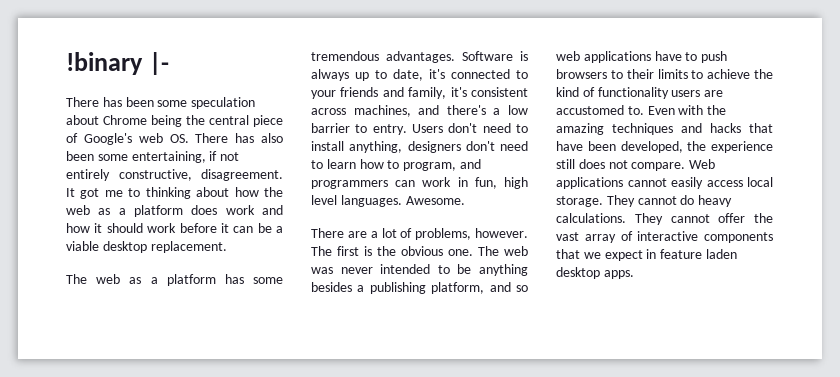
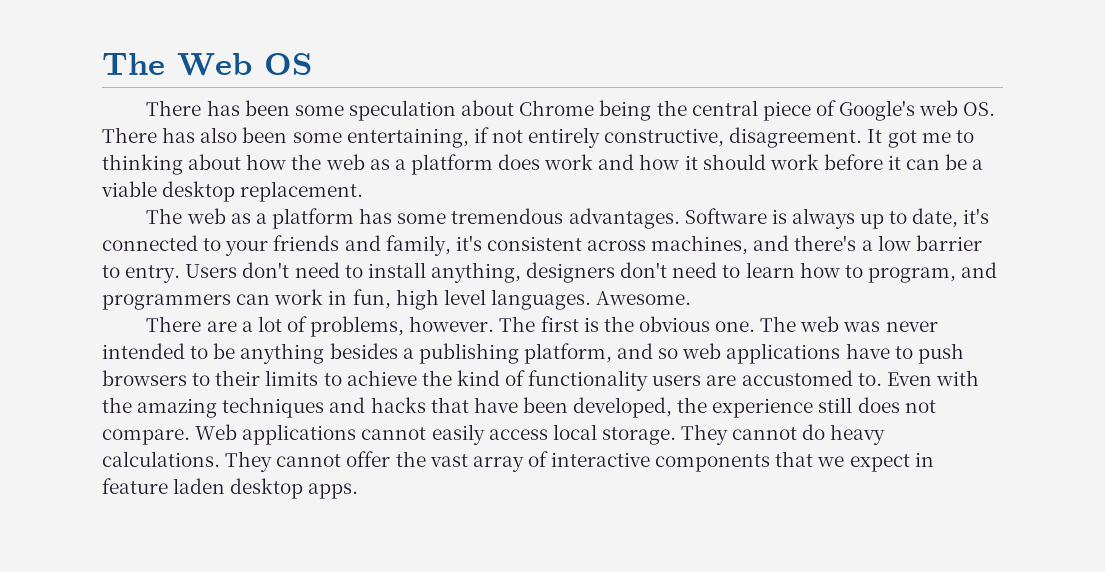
- !binary |-
+ The Web OS

